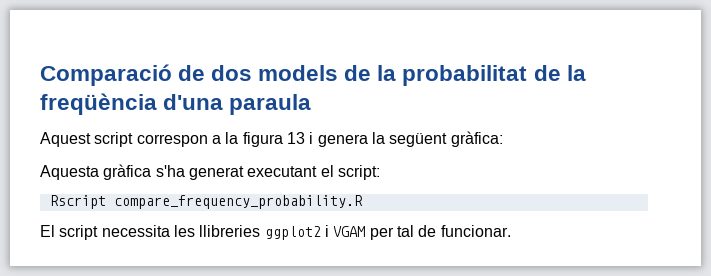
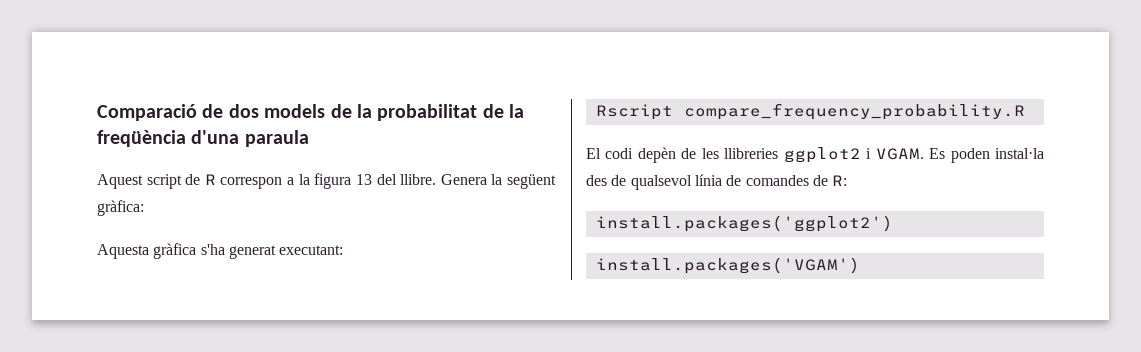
- Aquest script correspon a la figura 13 i genera la següent gràfica:
+ Aquest script de R correspon a la figura 13 del llibre. Genera la següent gràfica:
- Aquesta gràfica s'ha generat executant el script:
+ Aquesta gràfica s'ha generat executant:
- El script necessita les llibreries ggplot2 i VGAM per tal de funcionar.
+ El codi depèn de les llibreries ggplot2 i VGAM. Es poden instal·la des de qualsevol línia de comandes de R:
+ install.packages('ggplot2')
+ install.packages('VGAM')

